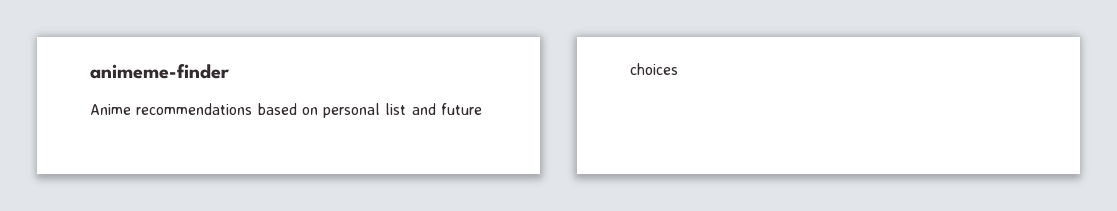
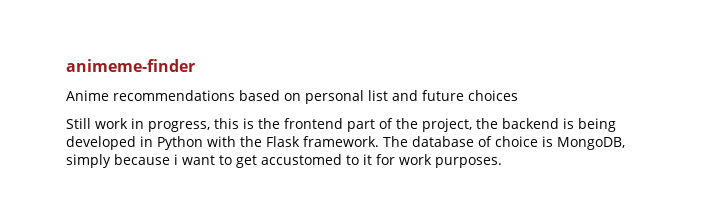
+ Still work in progress, this is the frontend part of the project, the backend is being developed in Python with the Flask framework. The database of choice is MongoDB, simply because i want to get accustomed to it for work purposes.

